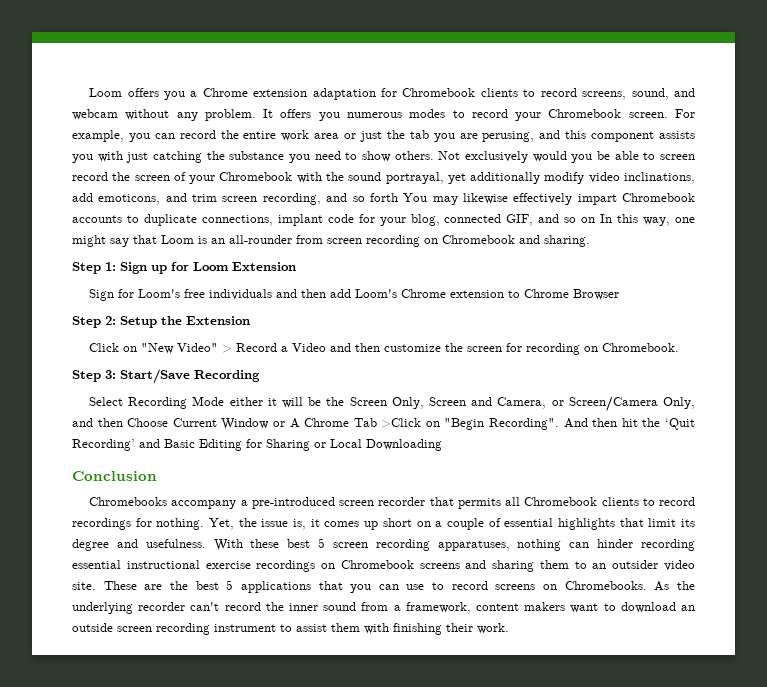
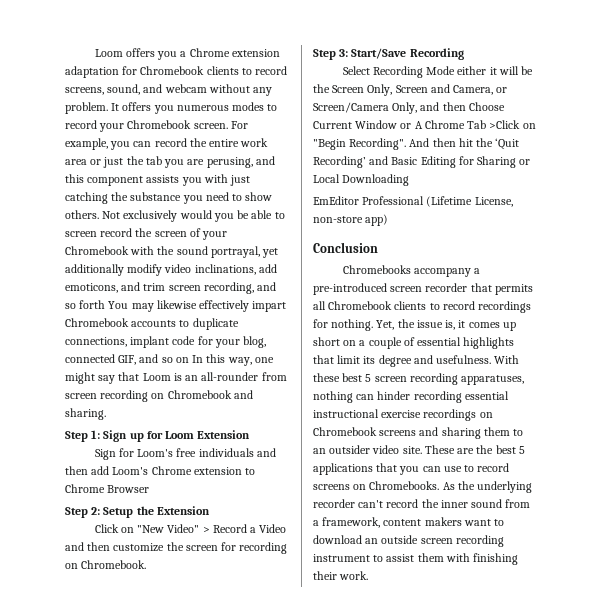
+ EmEditor Professional (Lifetime License, non-store app)

